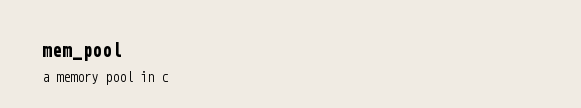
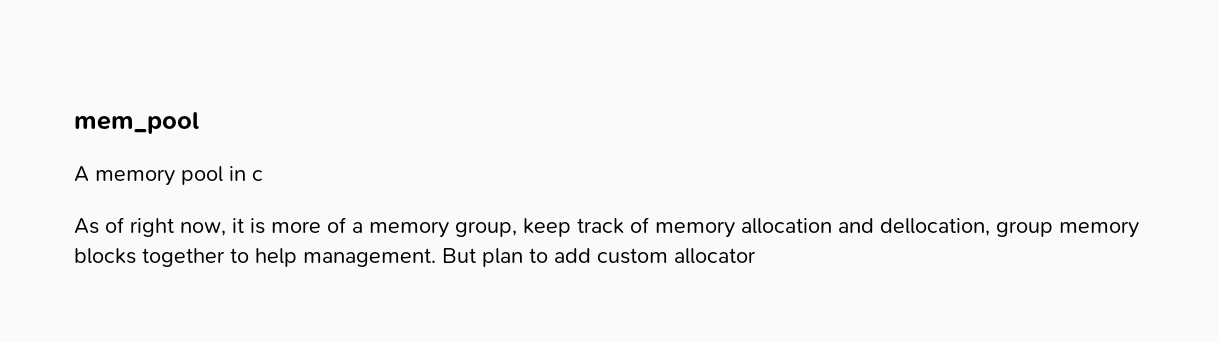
- a memory pool in c
+ A memory pool in c
+ As of right now, it is more of a memory group, keep track of memory allocation and dellocation, group memory blocks together to help management. But plan to add custom allocator

